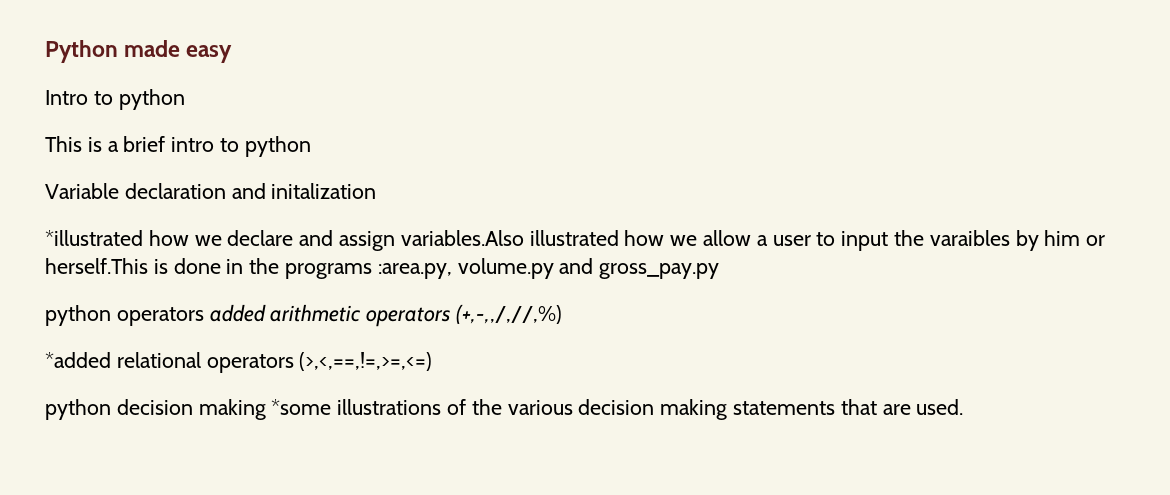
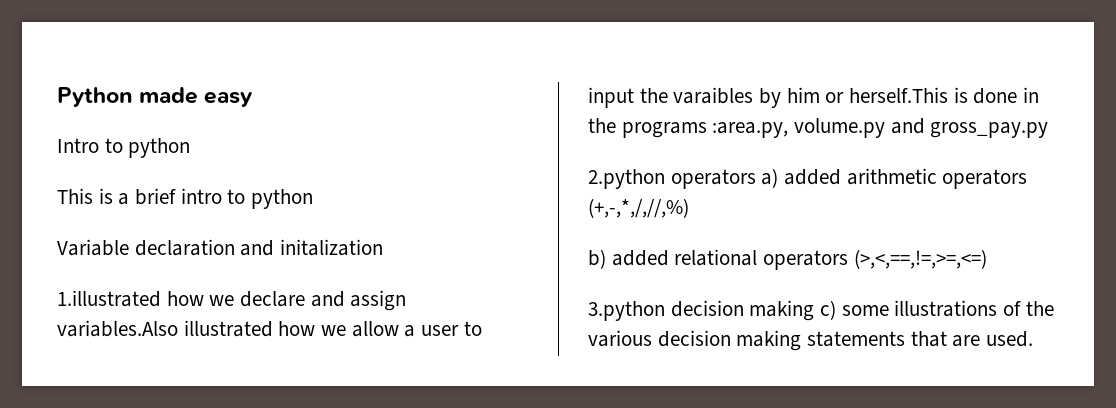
- *illustrated how we declare and assign variables.Also illustrated how we allow a user to input the varaibles by him or herself.This is done in the programs :area.py, volume.py and gross_pay.py
+ 1.illustrated how we declare and assign variables.Also illustrated how we allow a user to input the varaibles by him or herself.This is done in the programs :area.py, volume.py and gross_pay.py
- python operators added arithmetic operators (+,-,,/,//,%)
- *added relational operators (>,<,==,!=,>=,<=)
+ 2.python operators a) added arithmetic operators (+,-,*,/,//,%)
+ b) added relational operators (>,<,==,!=,>=,<=)
- python decision making *some illustrations of the various decision making statements that are used.
+ 3.python decision making c) some illustrations of the various decision making statements that are used.

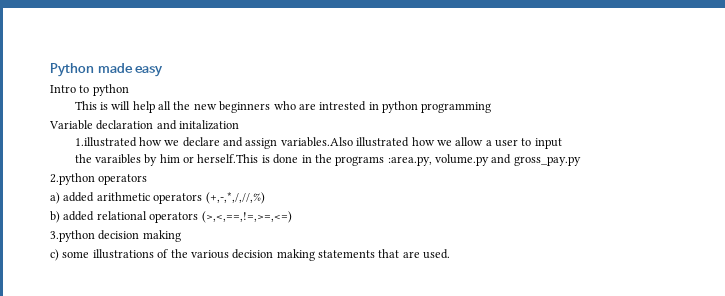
- This is a brief intro to python
+ This is will help all the new beginners who are intrested in python programming
- 1.illustrated how we declare and assign variables.Also illustrated how we allow a user to input the varaibles by him or herself.This is done in the programs :area.py, volume.py and gross_pay.py
+ 1.illustrated how we declare and assign variables.Also illustrated how we allow a user to input
+ the varaibles by him or herself.This is done in the programs :area.py, volume.py and gross_pay.py
- 2.python operators a) added arithmetic operators (+,-,*,/,//,%)
+ 2.python operators
+ a) added arithmetic operators (+,-,*,/,//,%)
- 3.python decision making c) some illustrations of the various decision making statements that are used.
+ 3.python decision making
+ c) some illustrations of the various decision making statements that are used.

